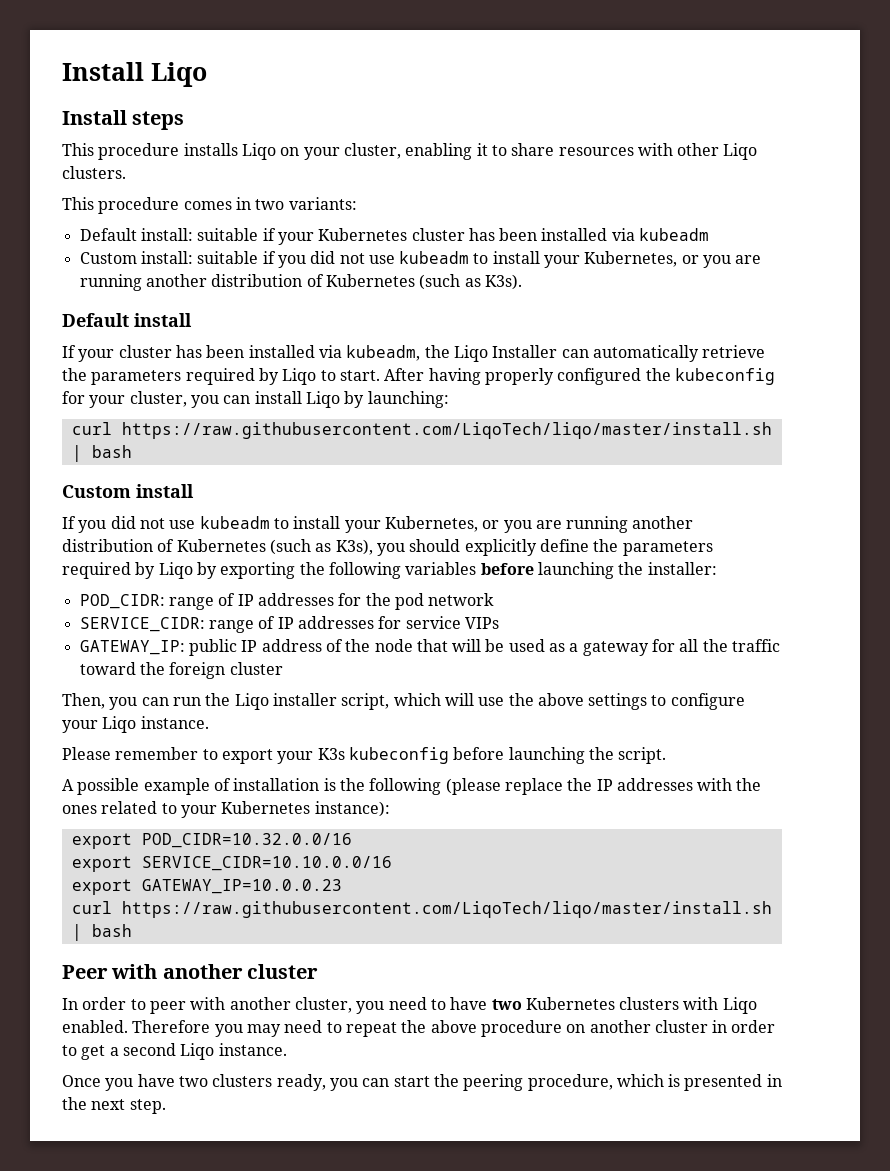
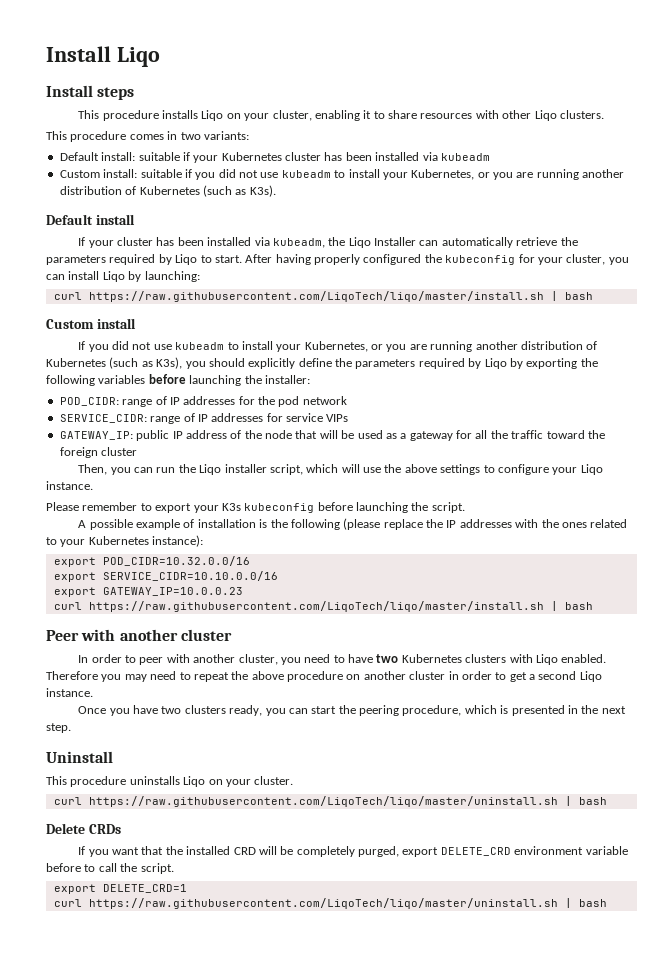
+ Uninstall
+ This procedure uninstalls Liqo on your cluster.
+ curl https://raw.githubusercontent.com/LiqoTech/liqo/master/uninstall.sh | bash
+ Delete CRDs
+ If you want that the installed CRD will be completely purged, export DELETE_CRD environment variable before to call the script.
+ export DELETE_CRD=1
+ curl https://raw.githubusercontent.com/LiqoTech/liqo/master/uninstall.sh | bash

